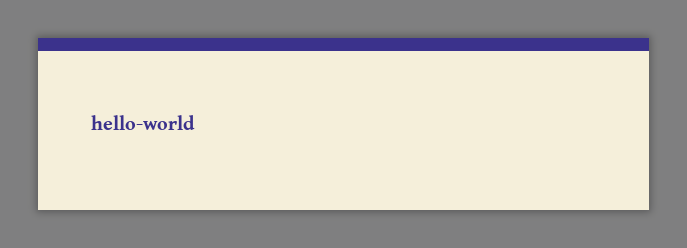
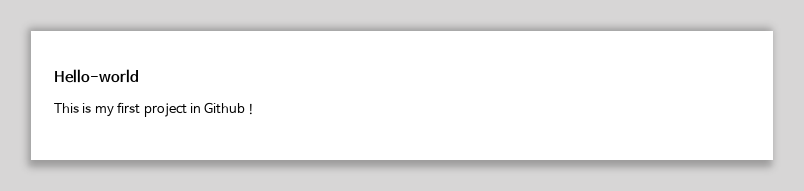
- hello-world
+ Hello-world
+ This is my first project in Github！

